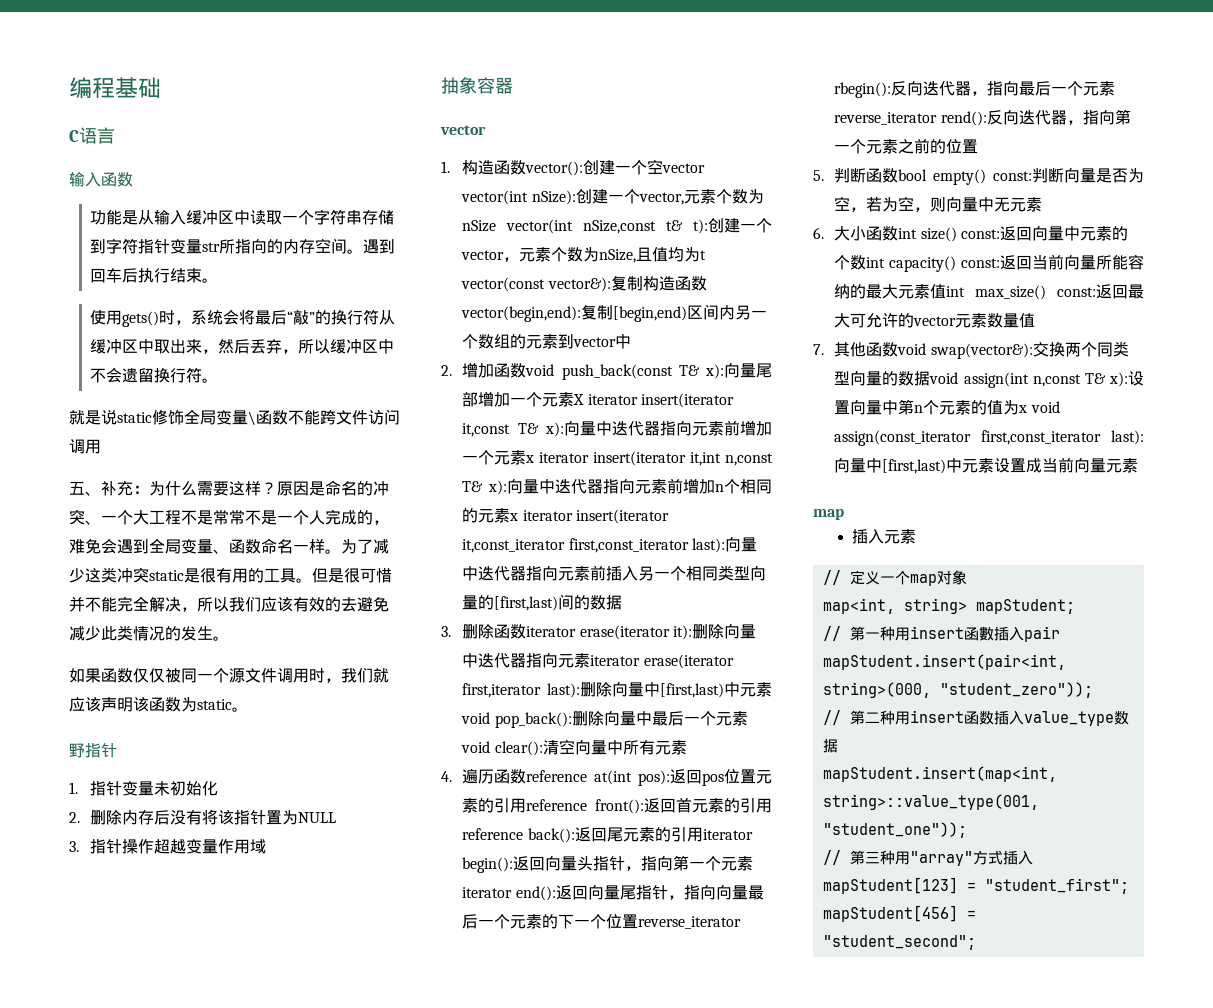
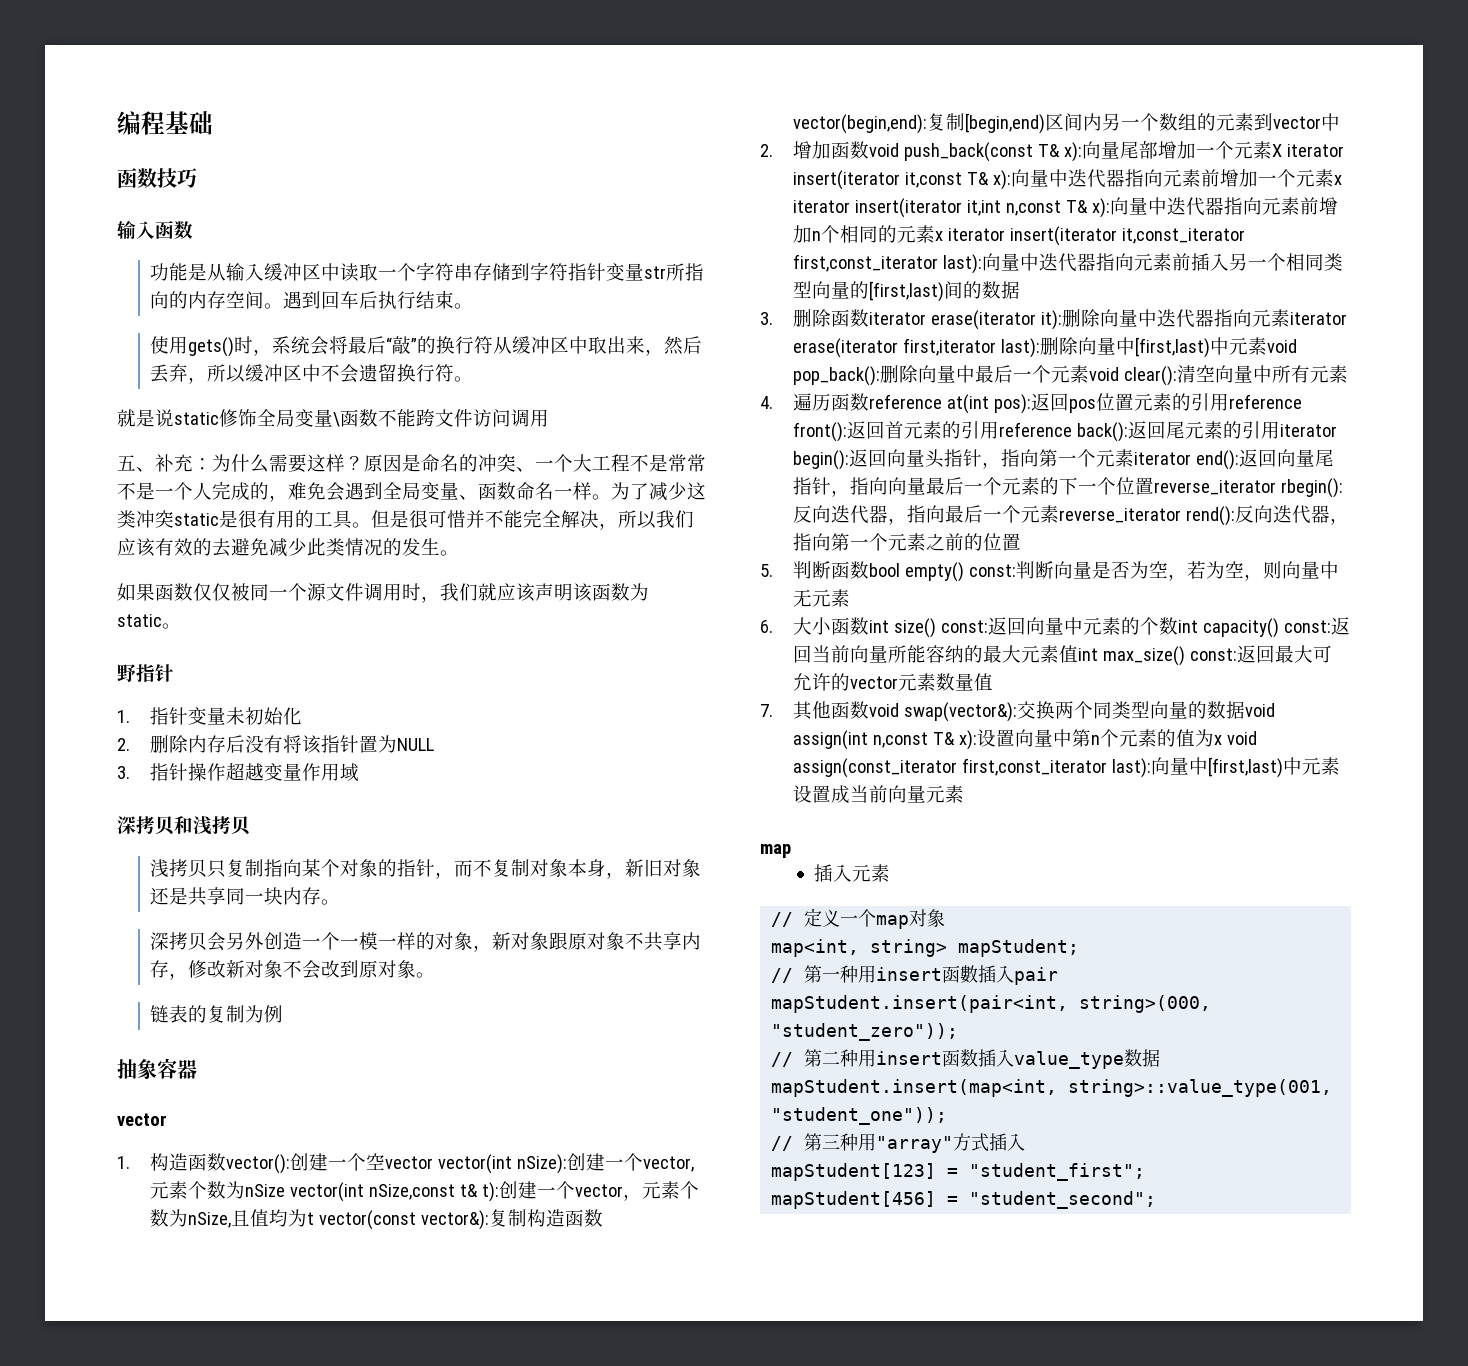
- C语言
+ 函数技巧
+ 深拷贝和浅拷贝
+ 浅拷贝只复制指向某个对象的指针，而不复制对象本身，新旧对象还是共享同一块内存。
+ 深拷贝会另外创造一个一模一样的对象，新对象跟原对象不共享内存，修改新对象不会改到原对象。
+ 链表的复制为例

